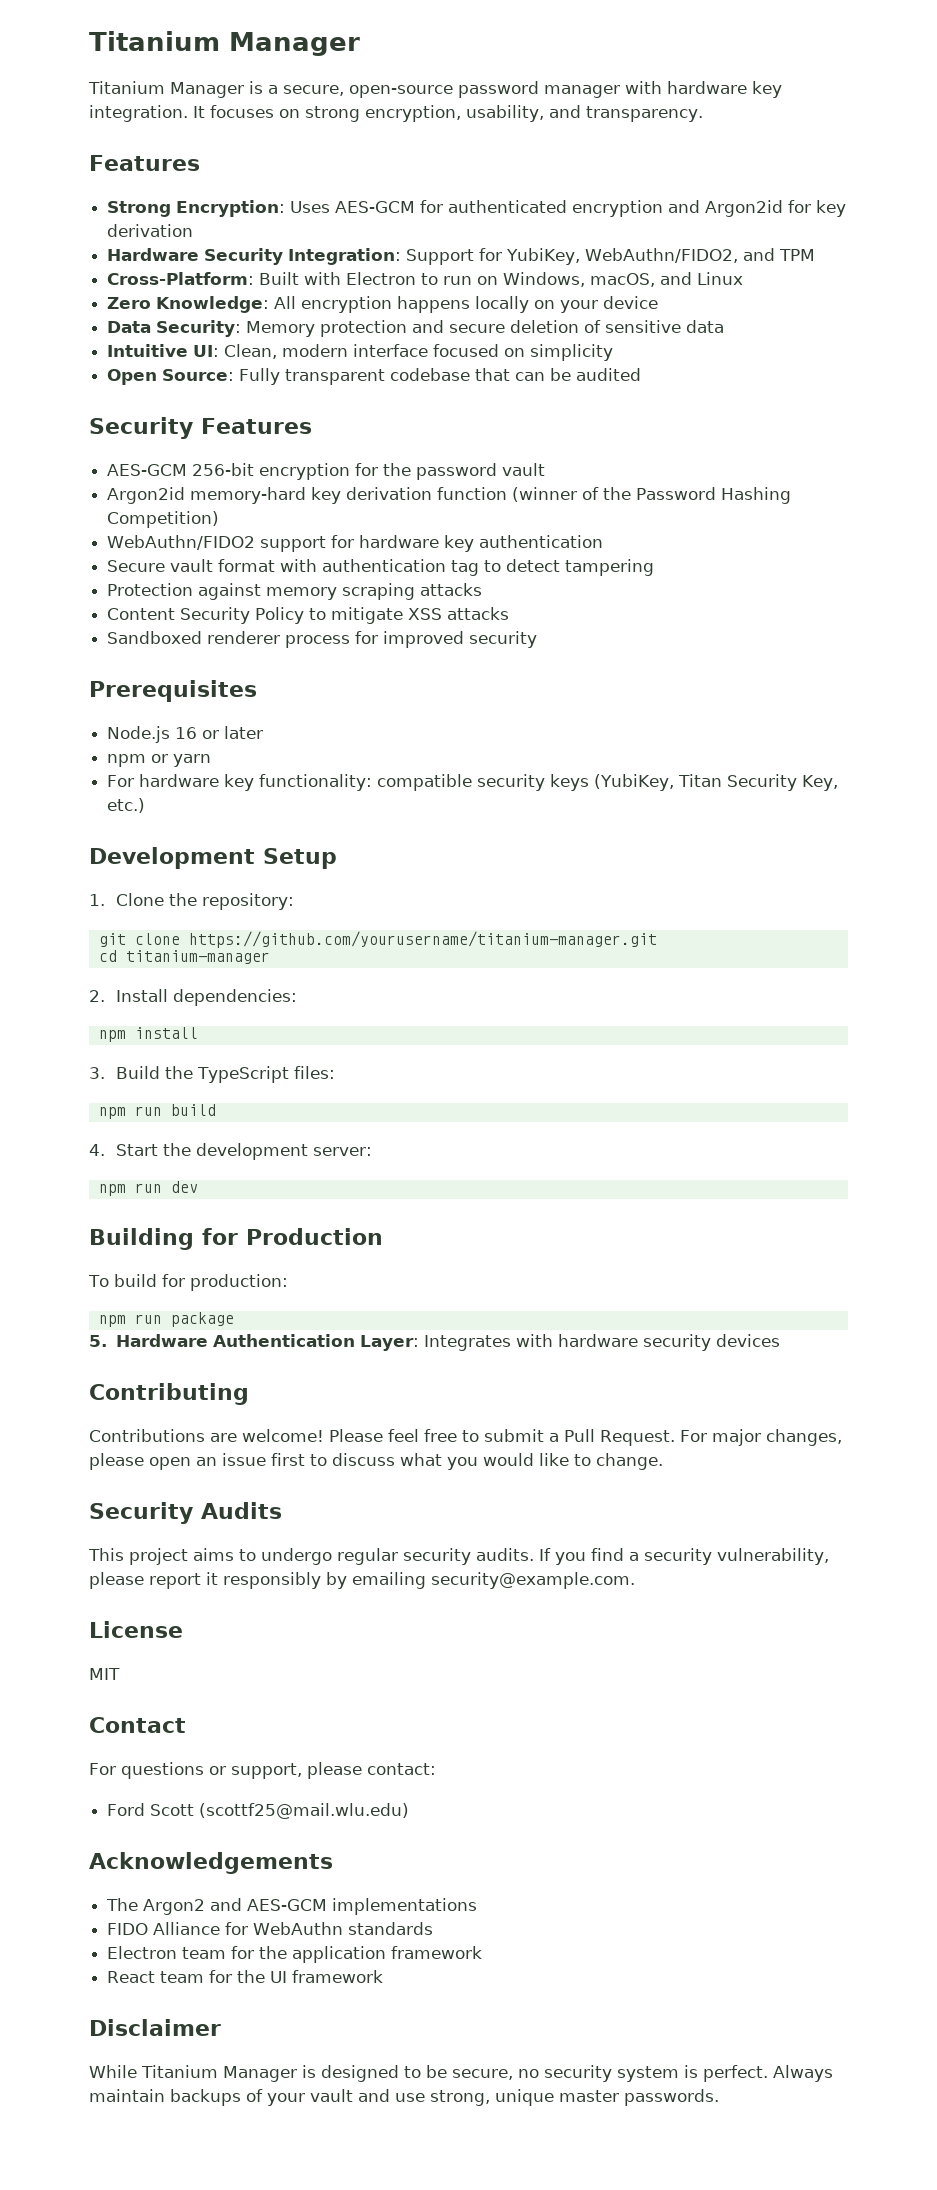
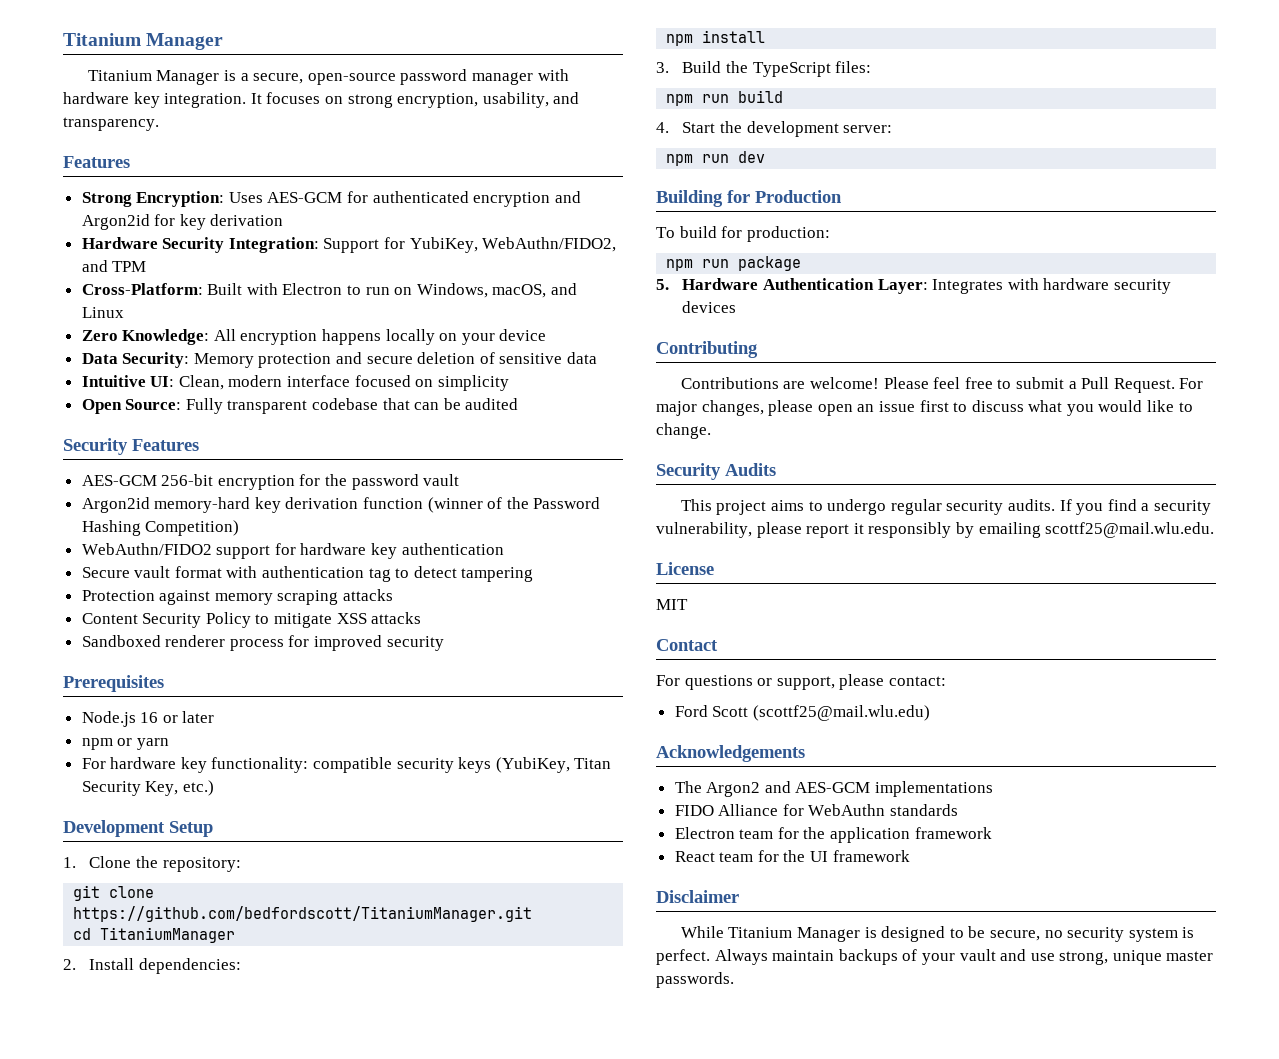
- git clone https://github.com/yourusername/titanium-manager.git
+ git clone https://github.com/bedfordscott/TitaniumManager.git
- cd titanium-manager
+ cd TitaniumManager
- If you find a security vulnerability, please report it responsibly by emailing security@example.com.
+ If you find a security vulnerability, please report it responsibly by emailing scottf25@mail.wlu.edu.

